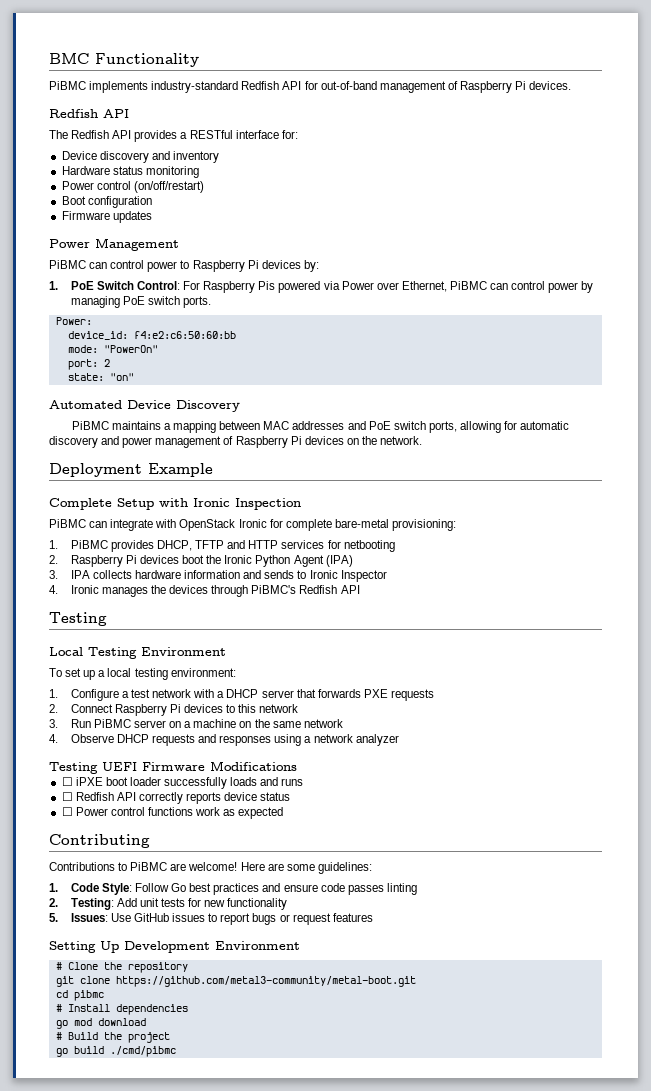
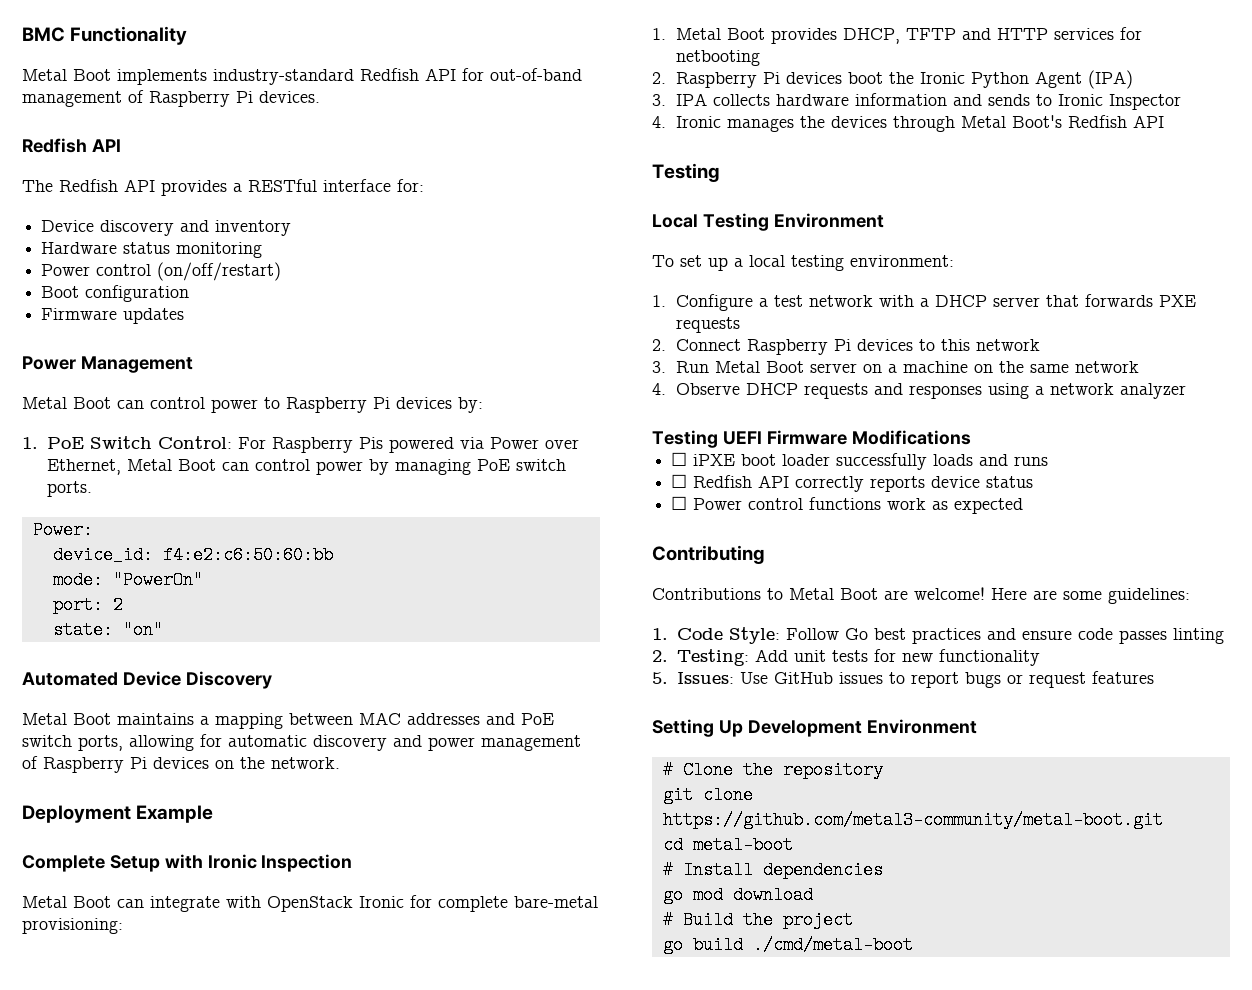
- PiBMC implements industry-standard Redfish API for out-of-band management of Raspberry Pi devices.
+ Metal Boot implements industry-standard Redfish API for out-of-band management of Raspberry Pi devices.
- PiBMC can control power to Raspberry Pi devices by:
+ Metal Boot can control power to Raspberry Pi devices by:
- 1. PoE Switch Control: For Raspberry Pis powered via Power over Ethernet, PiBMC can control power by managing PoE switch ports.
+ 1. PoE Switch Control: For Raspberry Pis powered via Power over Ethernet, Metal Boot can control power by managing PoE switch ports.
- PiBMC maintains a mapping between MAC addresses and PoE switch ports, allowing for automatic discovery and power management of Raspberry Pi devices on the network.
+ Metal Boot maintains a mapping between MAC addresses and PoE switch ports, allowing for automatic discovery and power management of Raspberry Pi devices on the network.
- PiBMC can integrate with OpenStack Ironic for complete bare-metal provisioning:
+ Metal Boot can integrate with OpenStack Ironic for complete bare-metal provisioning:
- 1. PiBMC provides DHCP, TFTP and HTTP services for netbooting
+ 1. Metal Boot provides DHCP, TFTP and HTTP services for netbooting
- 4. Ironic manages the devices through PiBMC's Redfish API
+ 4. Ironic manages the devices through Metal Boot's Redfish API
- 3. Run PiBMC server on a machine on the same network
+ 3. Run Metal Boot server on a machine on the same network
- Contributions to PiBMC are welcome!
+ Contributions to Metal Boot are welcome!
- cd pibmc
+ cd metal-boot
- go build ./cmd/pibmc
+ go build ./cmd/metal-boot

